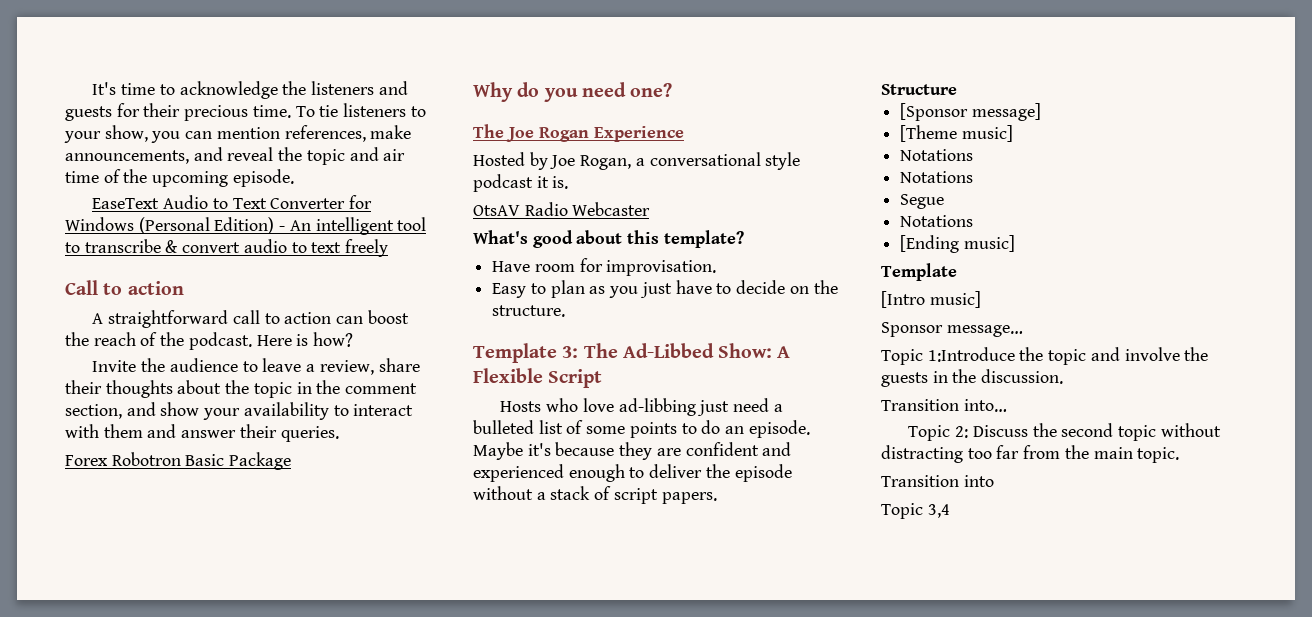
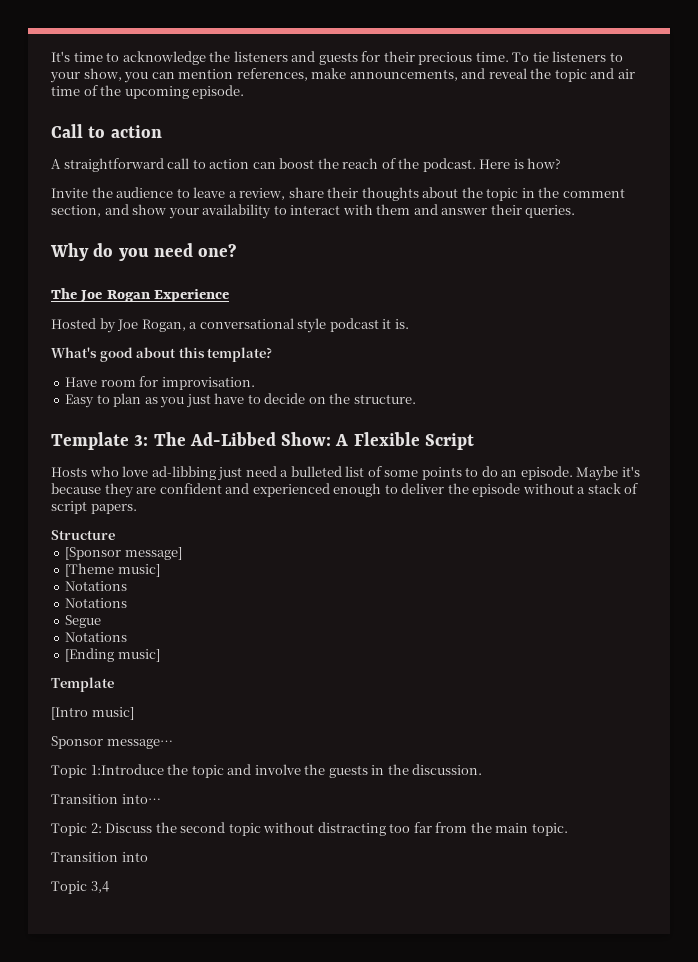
- EaseText Audio to Text Converter for Windows (Personal Edition) - An intelligent tool to transcribe & convert audio to text freely
- Forex Robotron Basic Package
- OtsAV Radio Webcaster

